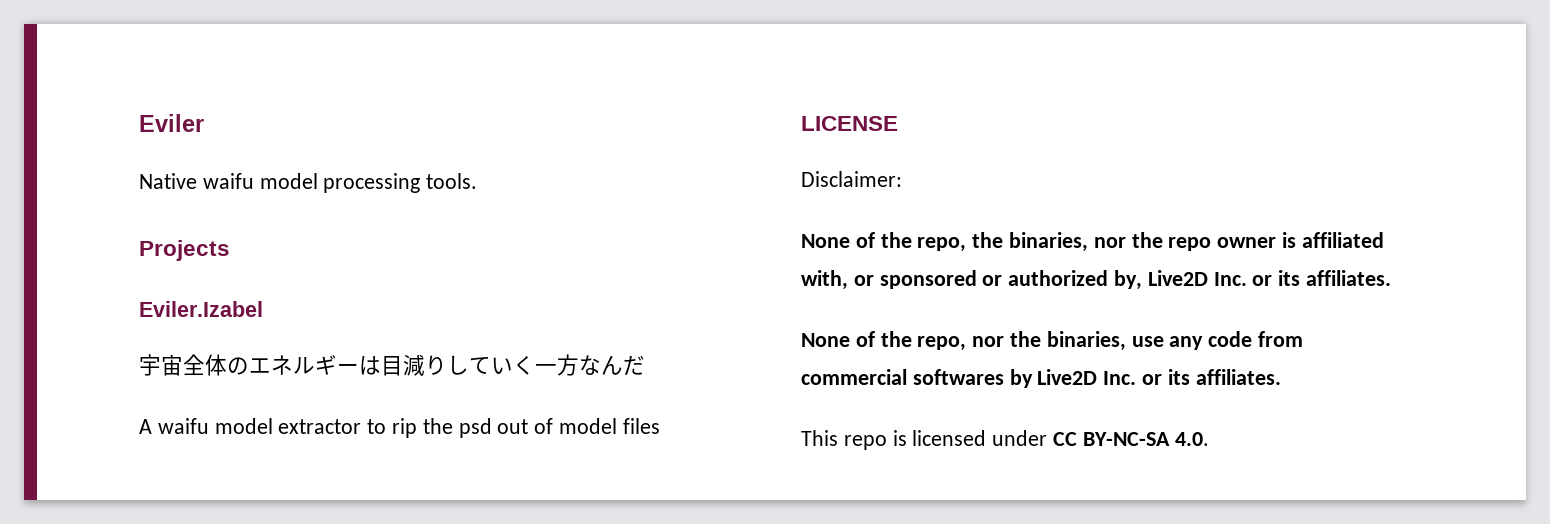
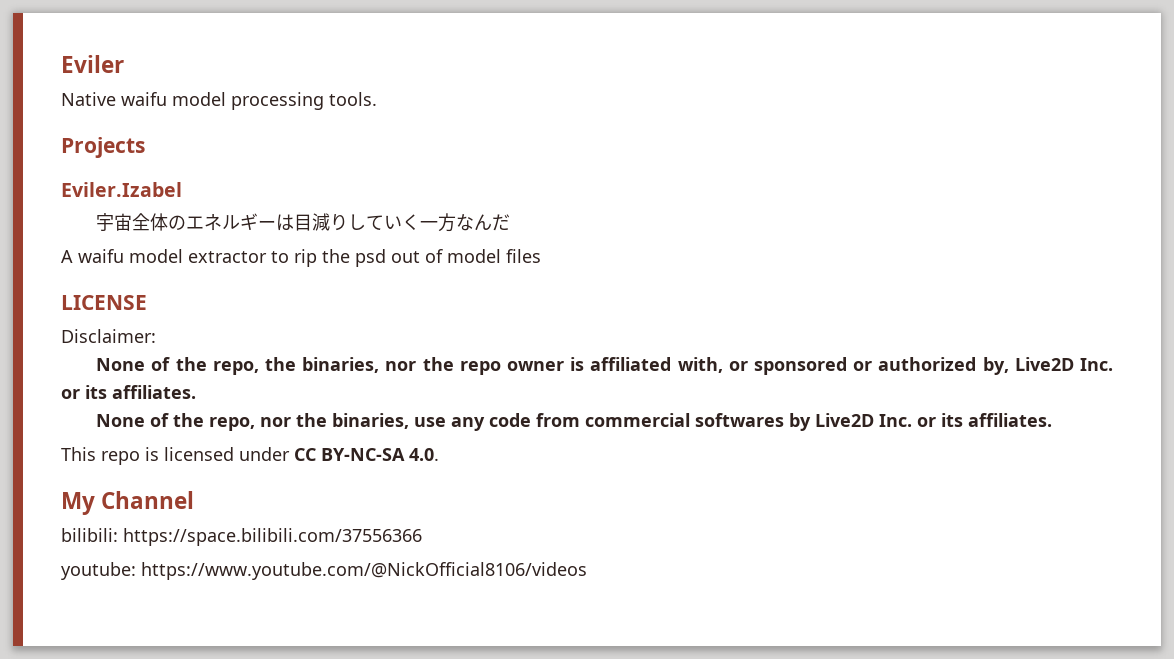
+ My Channel
+ bilibili: https://space.bilibili.com/37556366
+ youtube: https://www.youtube.com/@NickOfficial8106/videos

